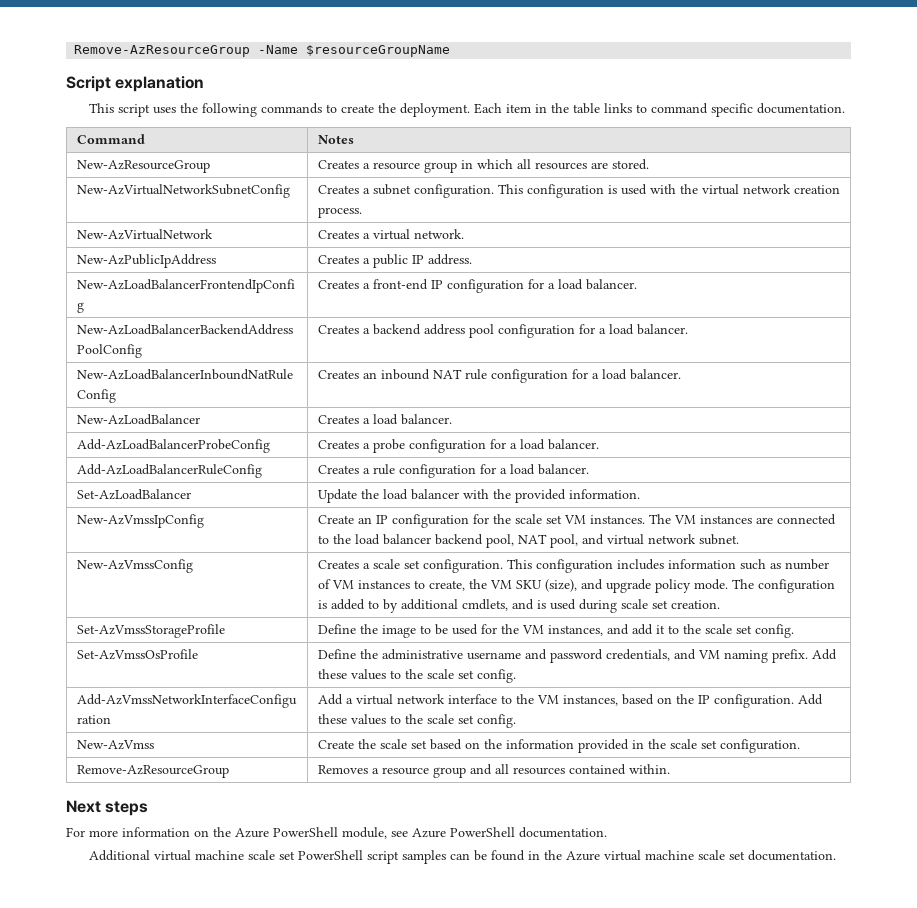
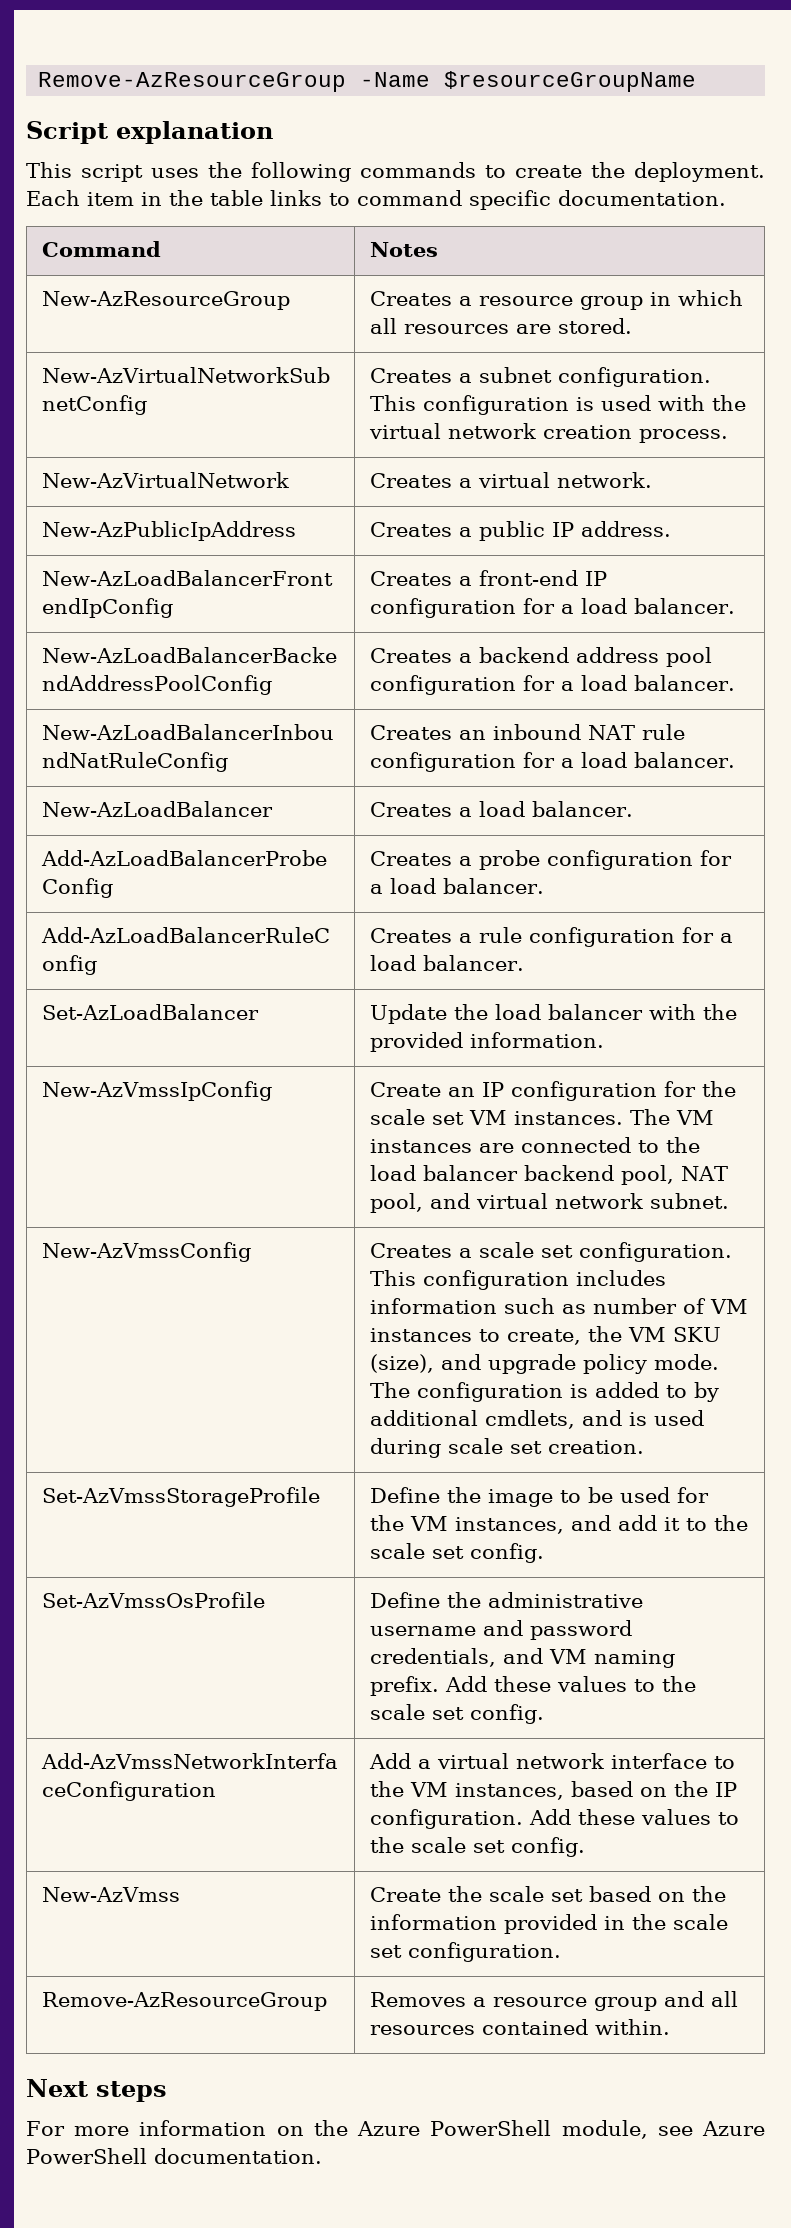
- Additional virtual machine scale set PowerShell script samples can be found in the Azure virtual machine scale set documentation.

